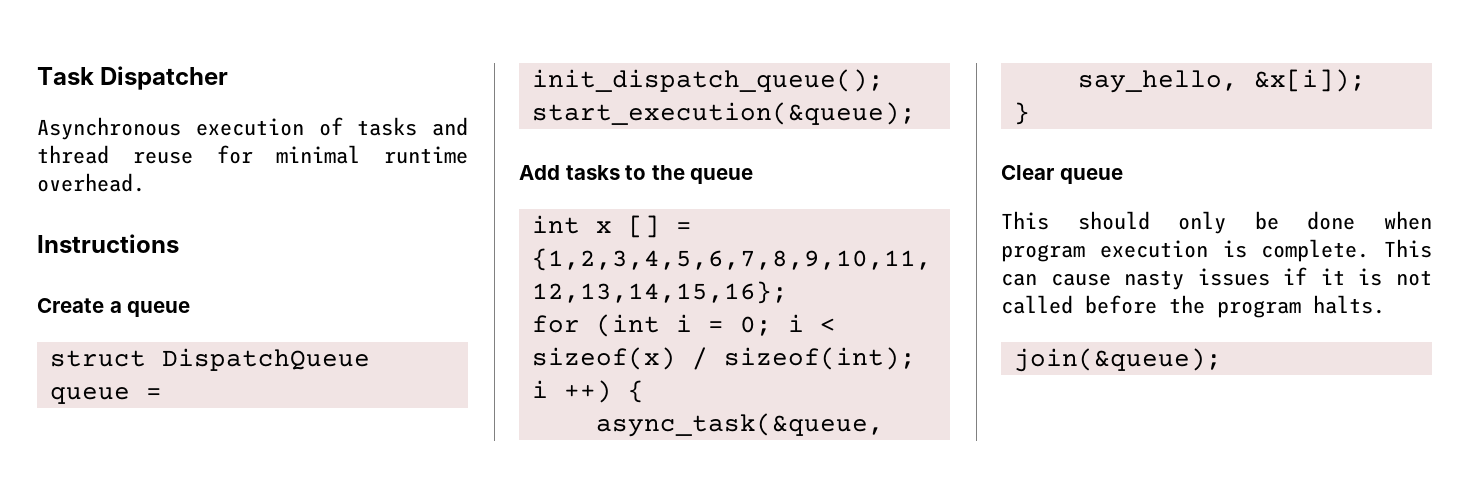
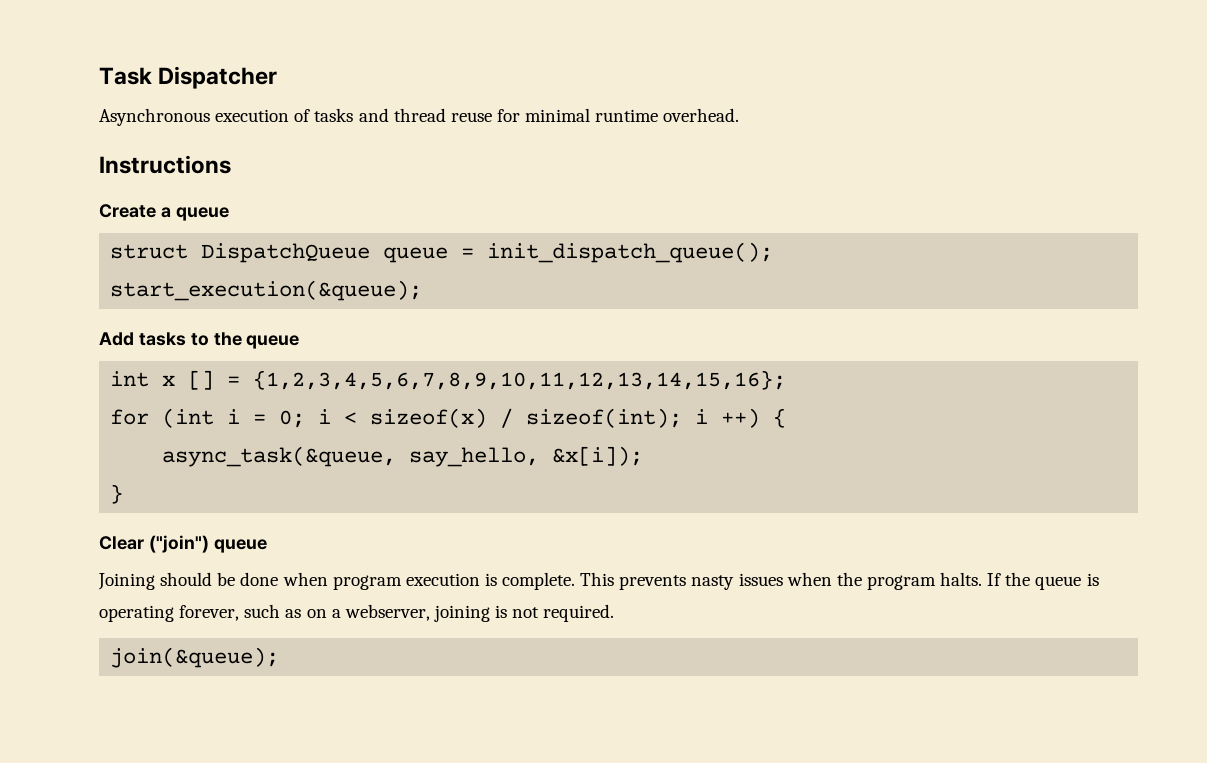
- Clear queue
- This should only be done when program execution is complete.
+ Clear ("join") queue
+ Joining should be done when program execution is complete.
- This can cause nasty issues if it is not called before the program halts.
+ This prevents nasty issues when the program halts. If the queue is operating forever, such as on a webserver, joining is not required.

